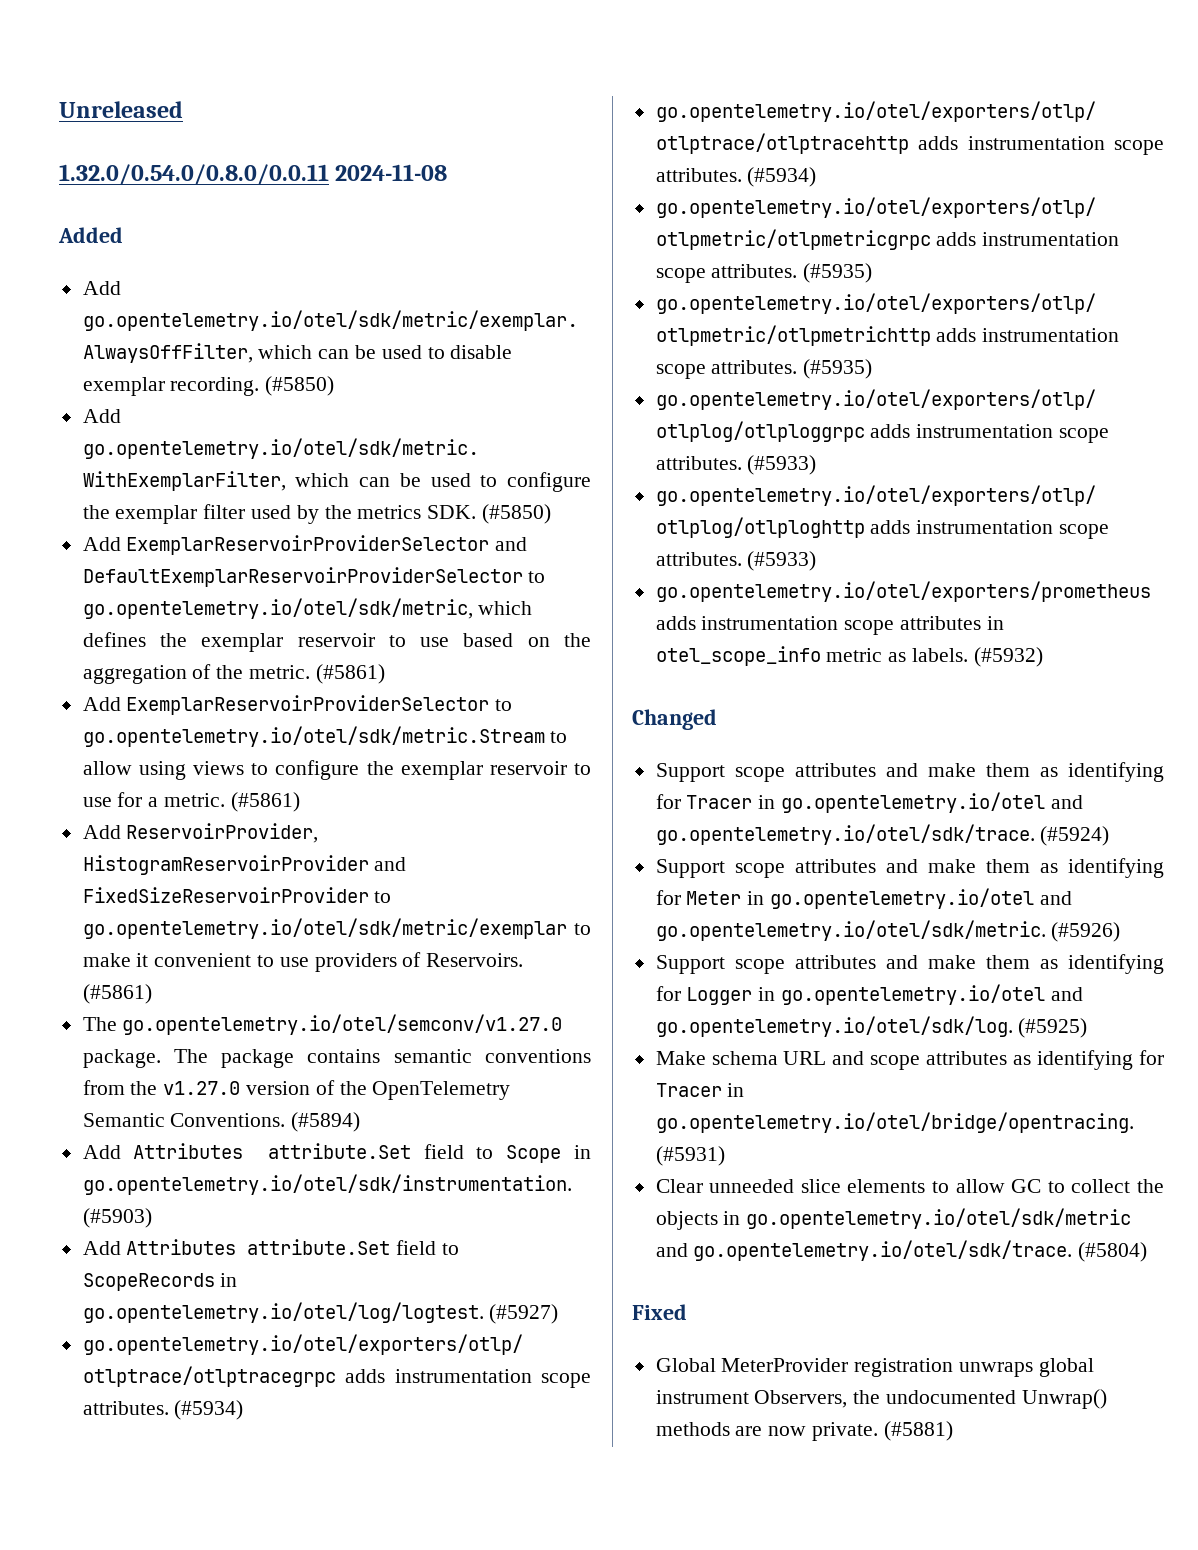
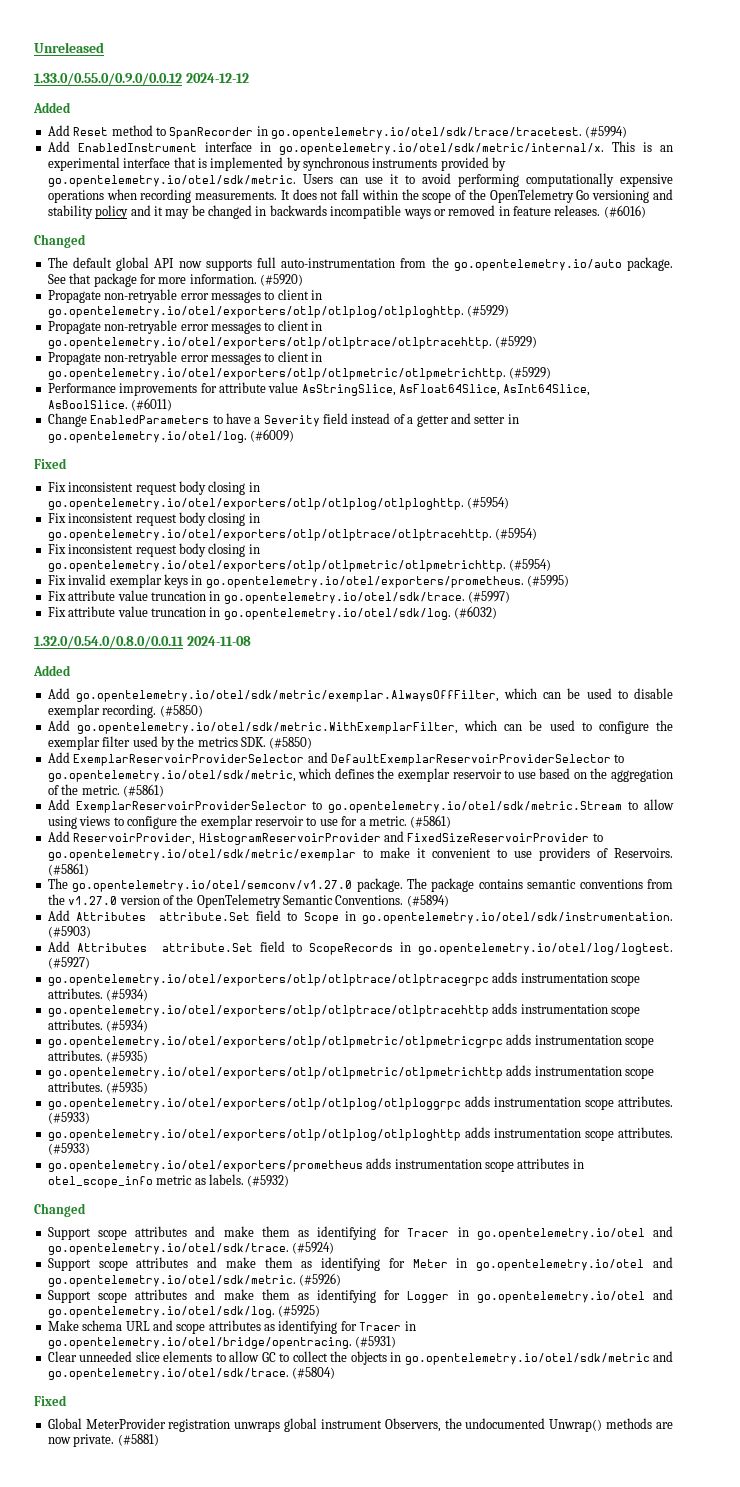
+ 1.33.0/0.55.0/0.9.0/0.0.12 2024-12-12
+ Added
+ Add Reset method to SpanRecorder in go.opentelemetry.io/otel/sdk/trace/tracetest. (#5994)
+ Add EnabledInstrument interface in go.opentelemetry.io/otel/sdk/metric/internal/x. This is an experimental interface that is implemented by synchronous instruments provided by go.opentelemetry.io/otel/sdk/metric. Users can use it to avoid performing computationally expensive operations when recording measurements. It does not fall within the scope of the OpenTelemetry Go versioning and stability policy and it may be changed in backwards incompatible ways or removed in feature releases. (#6016)
+ Changed
+ The default global API now supports full auto-instrumentation from the go.opentelemetry.io/auto package. See that package for more information. (#5920)
+ Propagate non-retryable error messages to client in go.opentelemetry.io/otel/exporters/otlp/otlplog/otlploghttp. (#5929)
+ Propagate non-retryable error messages to client in go.opentelemetry.io/otel/exporters/otlp/otlptrace/otlptracehttp. (#5929)
+ Propagate non-retryable error messages to client in go.opentelemetry.io/otel/exporters/otlp/otlpmetric/otlpmetrichttp. (#5929)
+ Performance improvements for attribute value AsStringSlice, AsFloat64Slice, AsInt64Slice, AsBoolSlice. (#6011)
+ Change EnabledParameters to have a Severity field instead of a getter and setter in go.opentelemetry.io/otel/log. (#6009)
+ Fixed
+ Fix inconsistent request body closing in go.opentelemetry.io/otel/exporters/otlp/otlplog/otlploghttp. (#5954)
+ Fix inconsistent request body closing in go.opentelemetry.io/otel/exporters/otlp/otlptrace/otlptracehttp. (#5954)
+ Fix inconsistent request body closing in go.opentelemetry.io/otel/exporters/otlp/otlpmetric/otlpmetrichttp. (#5954)
+ Fix invalid exemplar keys in go.opentelemetry.io/otel/exporters/prometheus. (#5995)
+ Fix attribute value truncation in go.opentelemetry.io/otel/sdk/trace. (#5997)
+ Fix attribute value truncation in go.opentelemetry.io/otel/sdk/log. (#6032)

